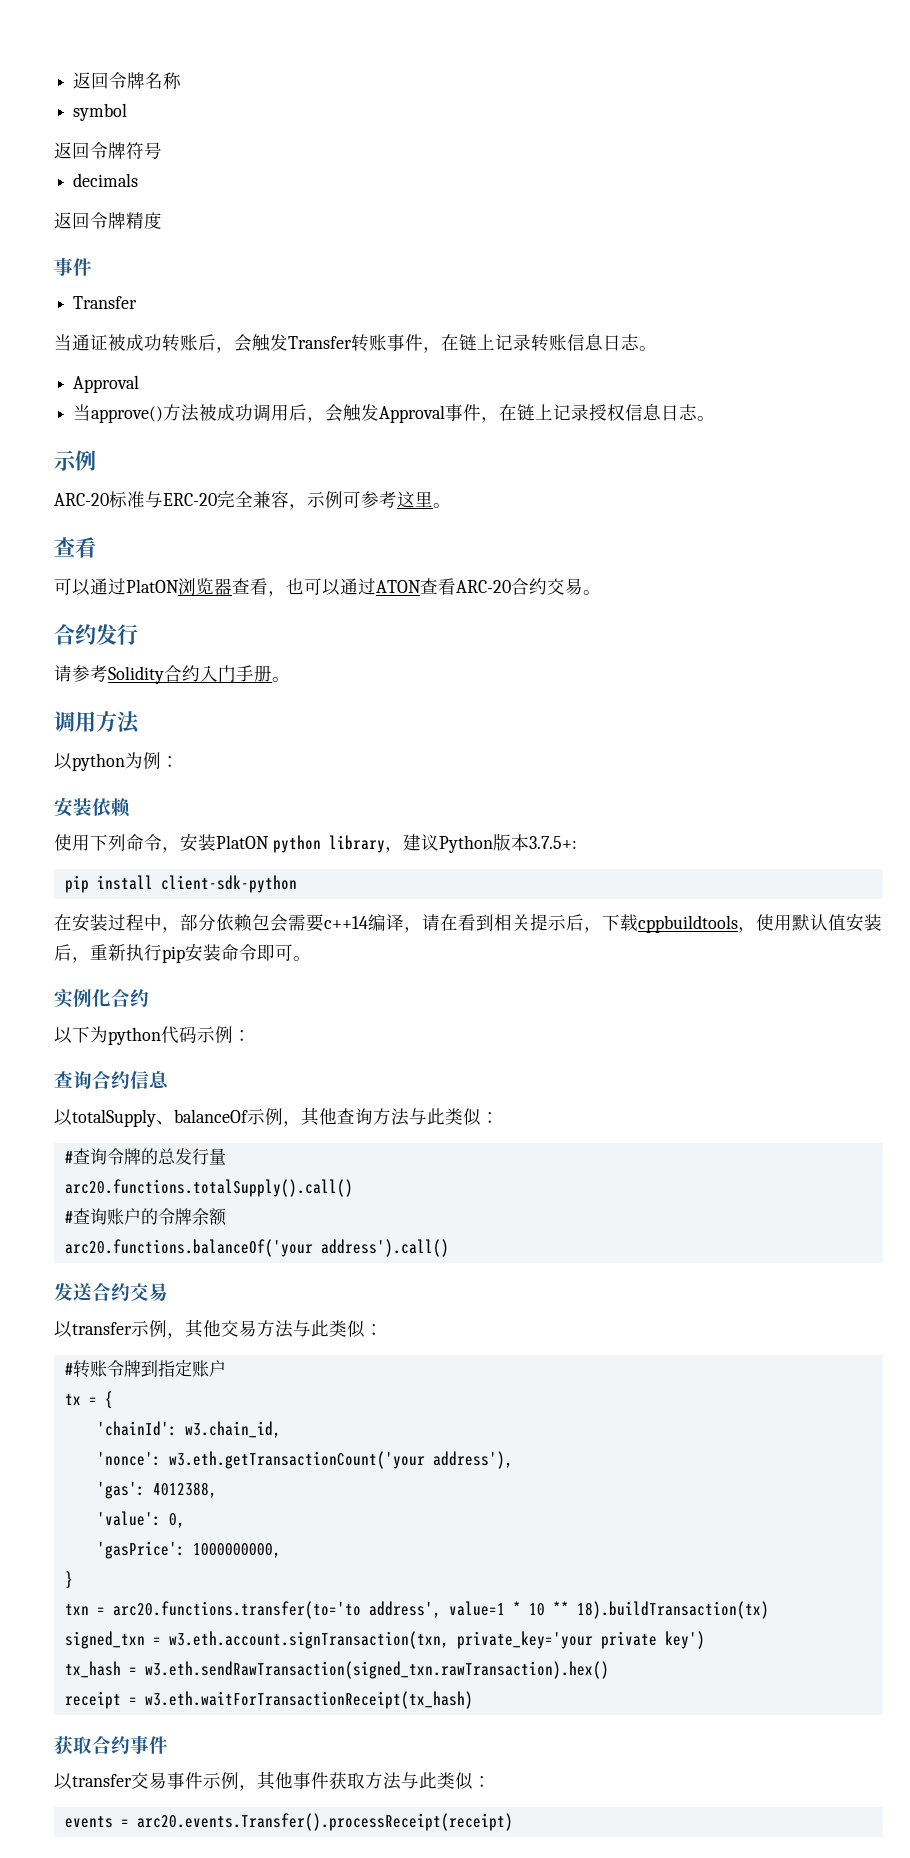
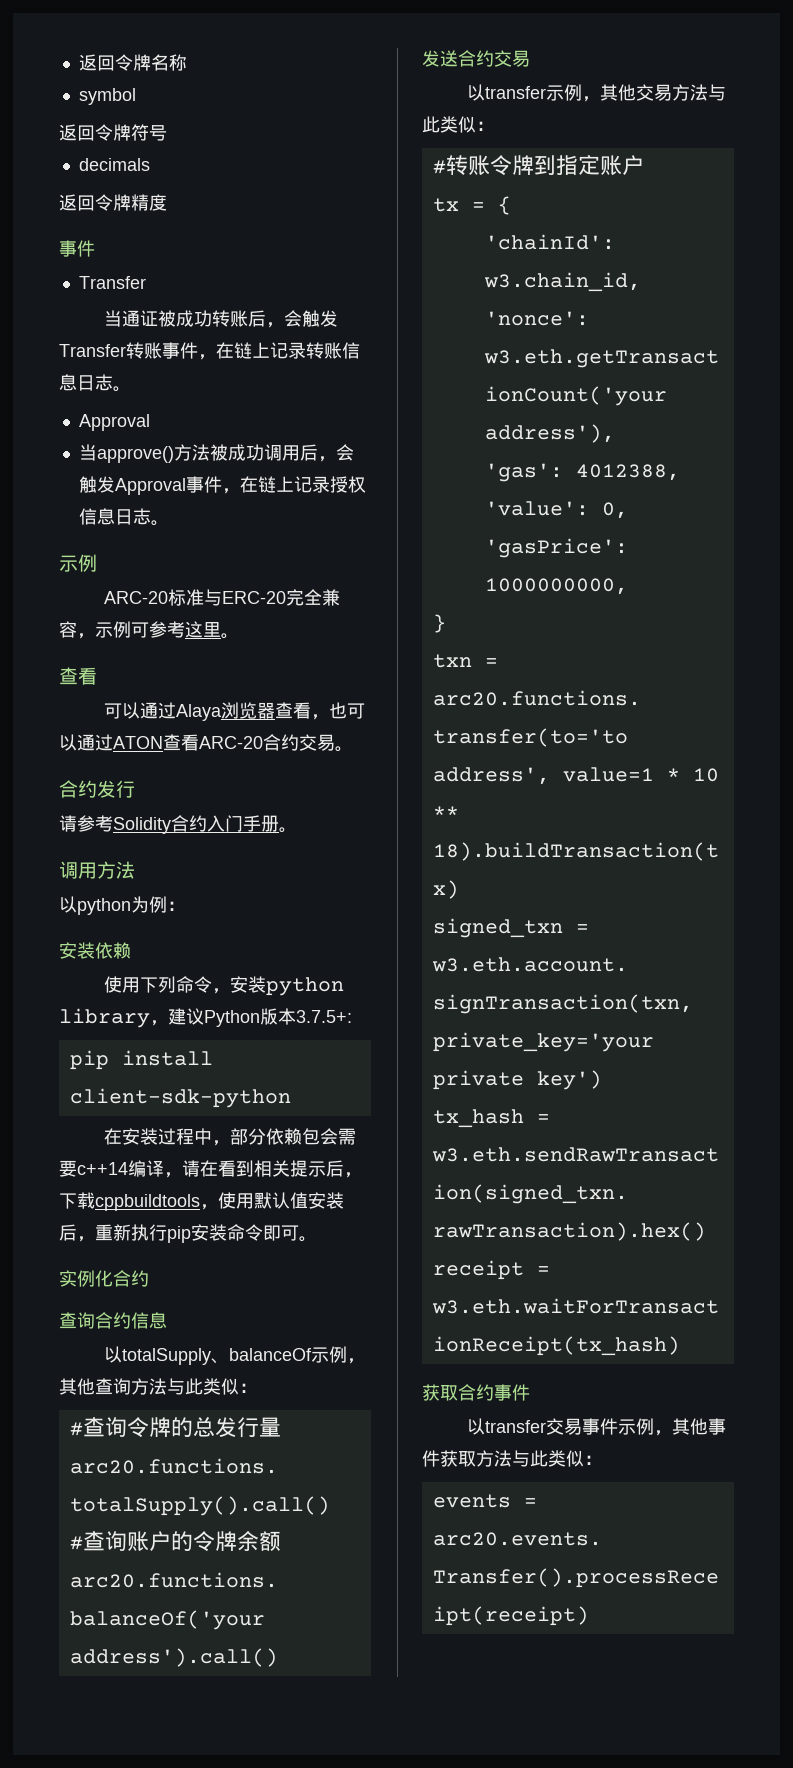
- 可以通过PlatON浏览器查看，也可以通过ATON查看ARC-20合约交易。
+ 可以通过Alaya浏览器查看，也可以通过ATON查看ARC-20合约交易。
- 使用下列命令，安装PlatON python library，建议Python版本3.7.5+:
+ 使用下列命令，安装python library，建议Python版本3.7.5+:
- 以下为python代码示例：

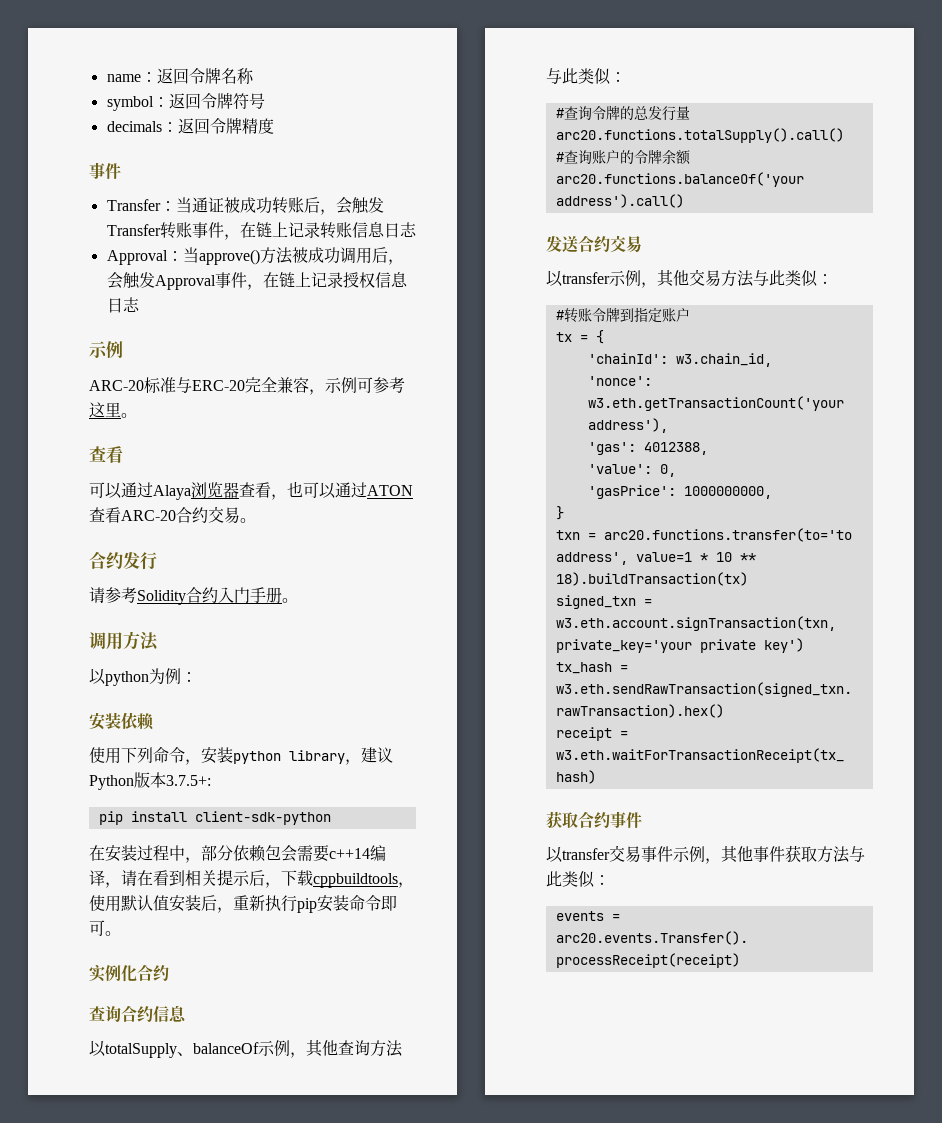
- 返回令牌名称
+ name：返回令牌名称
- symbol
- 返回令牌符号
+ symbol：返回令牌符号
- decimals
- 返回令牌精度
+ decimals：返回令牌精度
  事件
- Transfer
- 当通证被成功转账后，会触发Transfer转账事件，在链上记录转账信息日志。
- Approval
- 当approve()方法被成功调用后，会触发Approval事件，在链上记录授权信息日志。
+ Transfer：当通证被成功转账后，会触发Transfer转账事件，在链上记录转账信息日志
+ Approval：当approve()方法被成功调用后，会触发Approval事件，在链上记录授权信息日志

